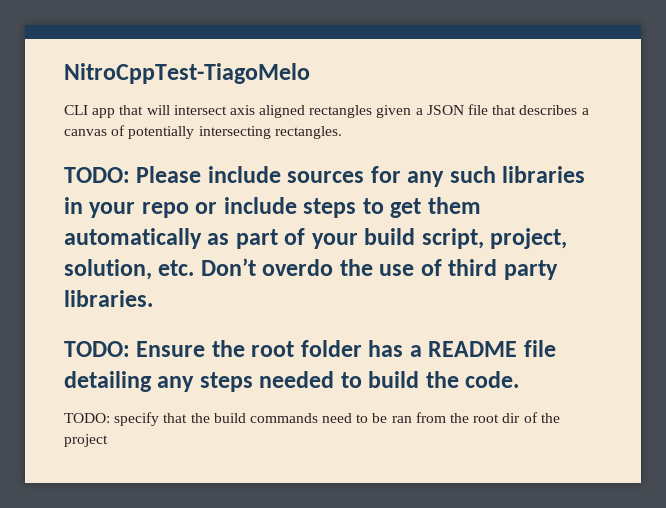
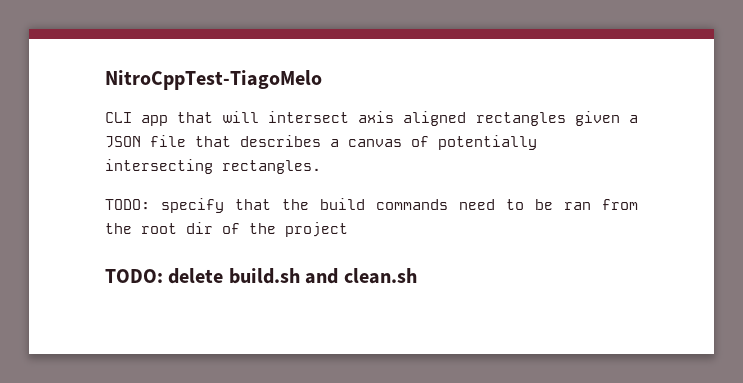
- TODO: Please include sources for any such libraries in your repo or include steps to get them automatically as part of your build script, project, solution, etc. Don’t overdo the use of third party libraries.
- TODO: Ensure the root folder has a README file detailing any steps needed to build the code.
+ TODO: delete build.sh and clean.sh

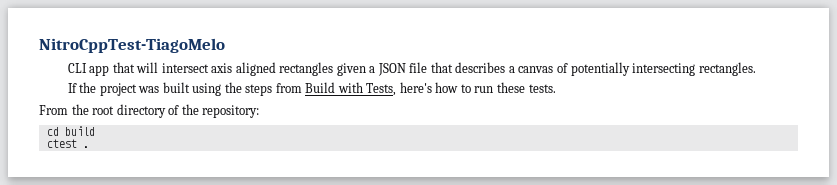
- TODO: specify that the build commands need to be ran from the root dir of the project
- TODO: delete build.sh and clean.sh
+ If the project was built using the steps from Build with Tests, here's how to run these tests.
+ From the root directory of the repository:
+ cd build
+ ctest .

